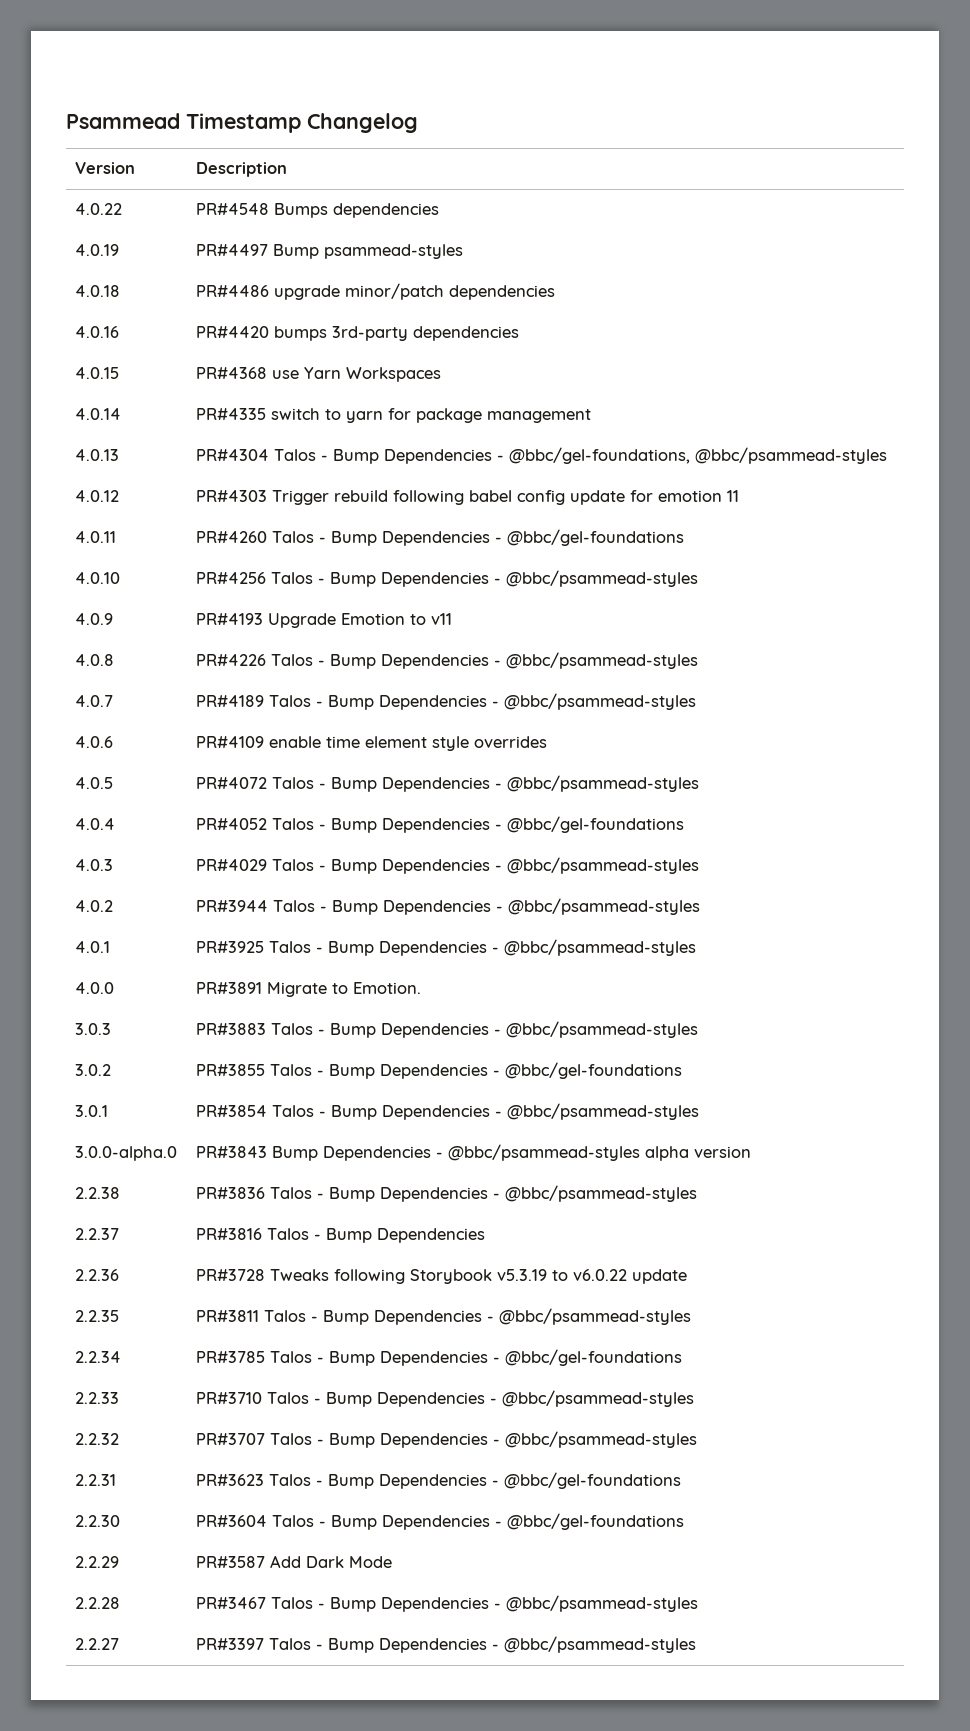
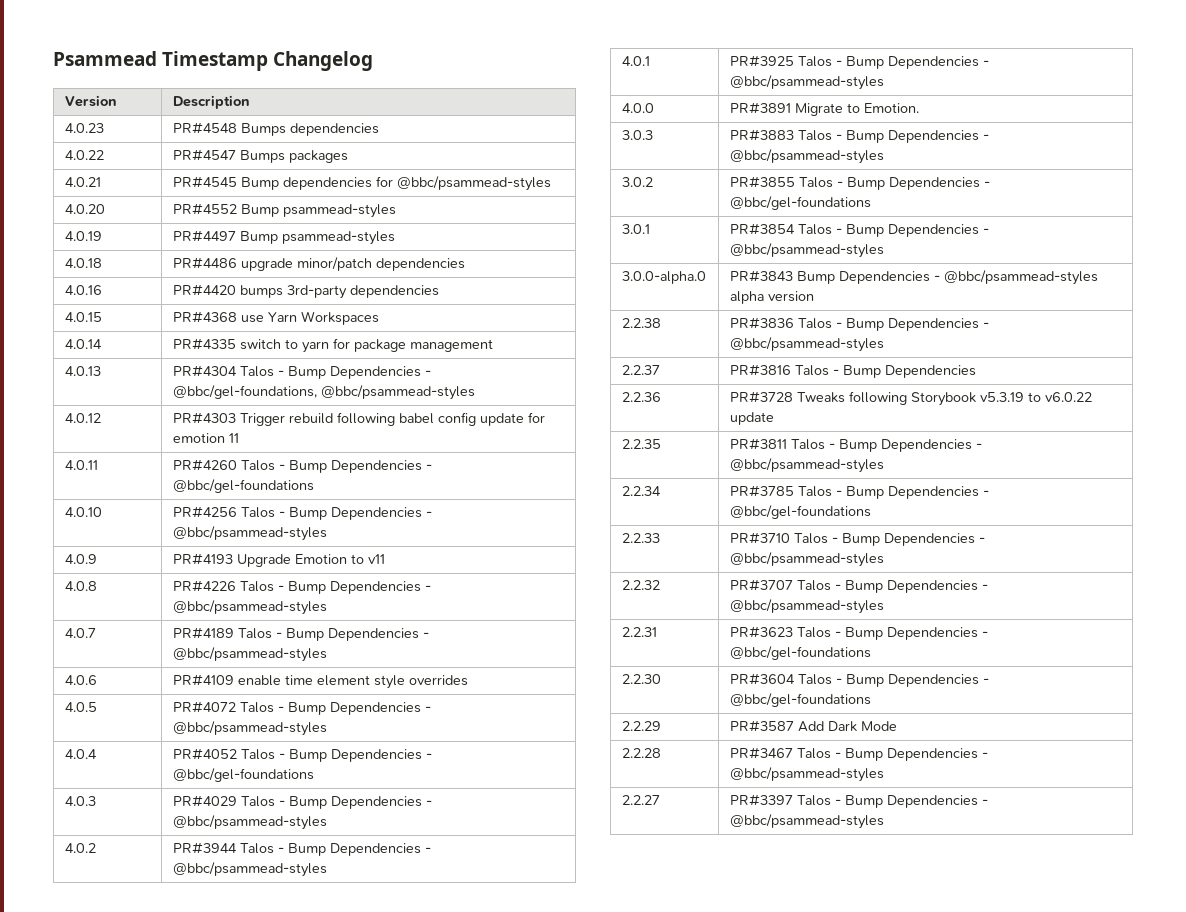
- 4.0.22 | PR#4548 Bumps dependencies
+ 4.0.23 | PR#4548 Bumps dependencies
+ 4.0.22 | PR#4547 Bumps packages
+ 4.0.21 | PR#4545 Bump dependencies for @bbc/psammead-styles
+ 4.0.20 | PR#4552 Bump psammead-styles

